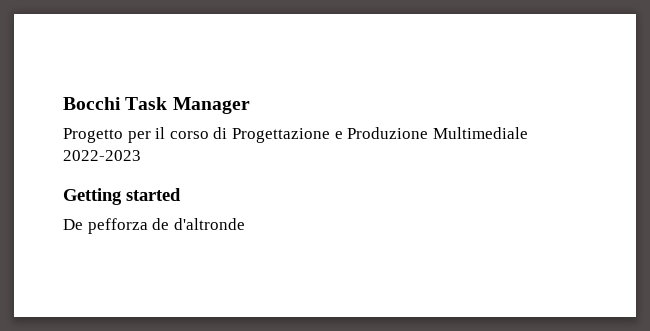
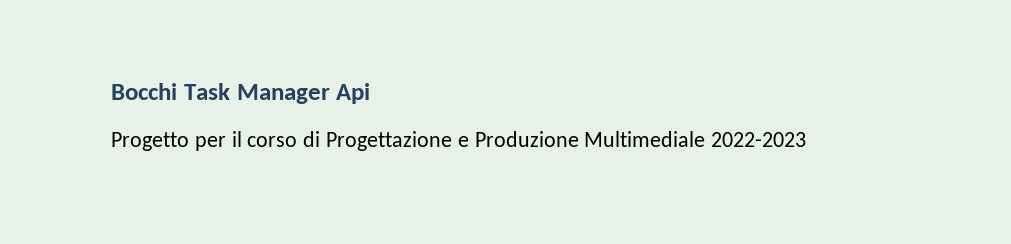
- Bocchi Task Manager
+ Bocchi Task Manager Api
- Getting started
- De pefforza de d'altronde

